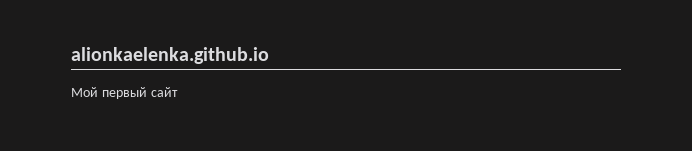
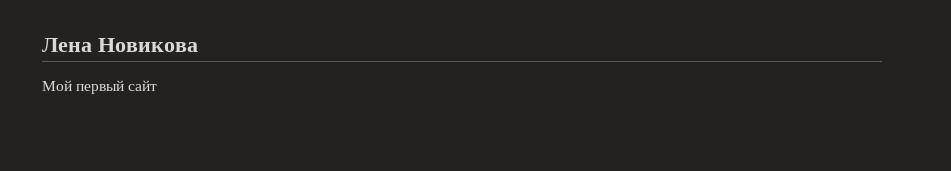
- alionkaelenka.github.io
+ Лена Новикова

